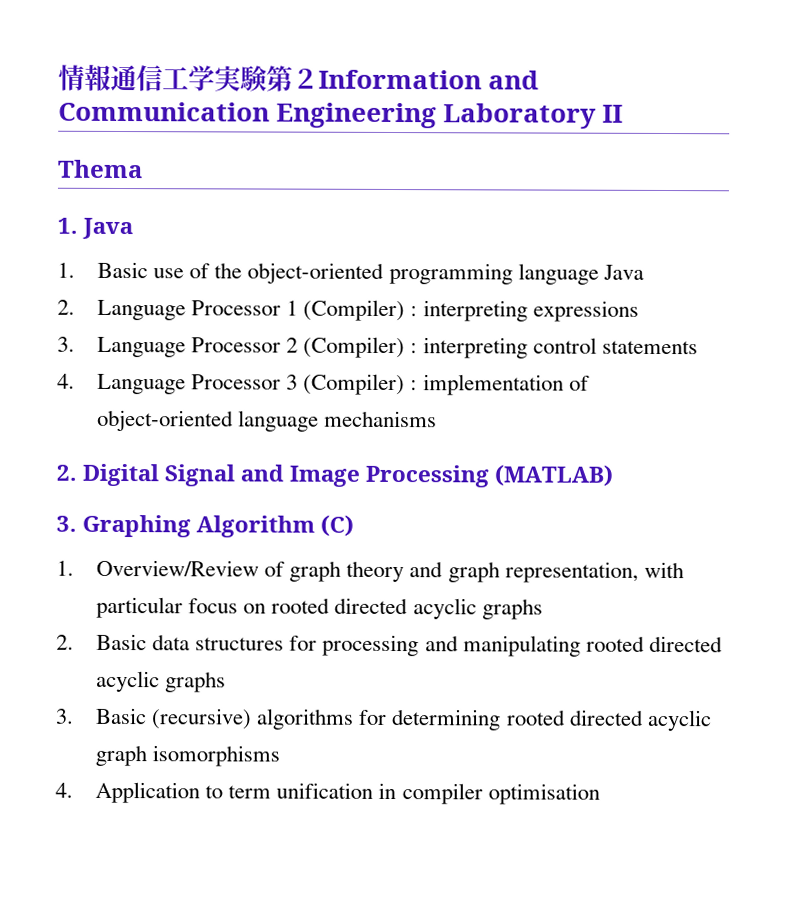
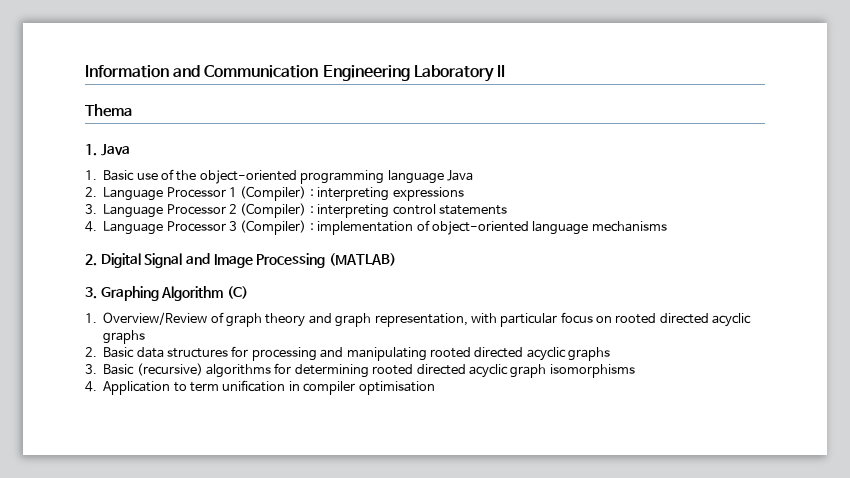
- 情報通信工学実験第２Information and Communication Engineering Laboratory II
+ Information and Communication Engineering Laboratory II

